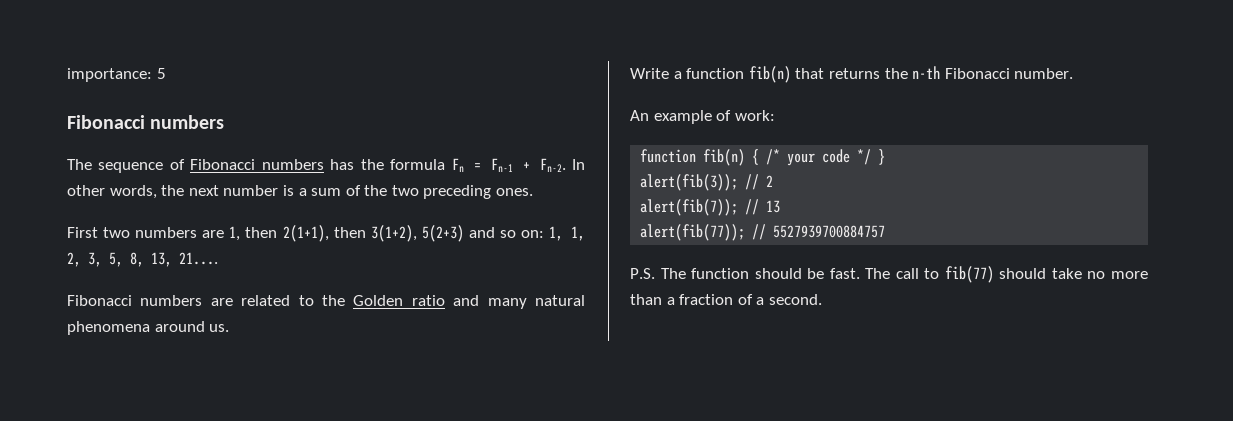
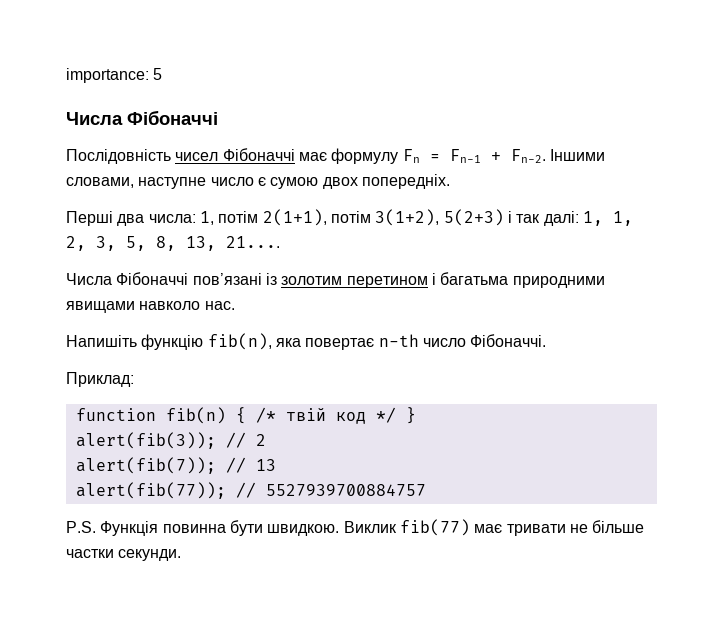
  importance: 5
- Fibonacci numbers
- The sequence of Fibonacci numbers has the formula Fn = Fn-1 + Fn-2.
+ Числа Фібоначчі
+ Послідовність чисел Фібоначчі має формулу Fn = Fn-1 + Fn-2.
- In other words, the next number is a sum of the two preceding ones.
- First two numbers are 1, then 2(1+1), then 3(1+2), 5(2+3) and so on: 1, 1, 2, 3, 5, 8, 13, 21....
+ Іншими словами, наступне число є сумою двох попередніх.
+ Перші два числа: 1, потім 2(1+1), потім 3(1+2), 5(2+3) і так далі: 1, 1, 2, 3, 5, 8, 13, 21....
- Fibonacci numbers are related to the Golden ratio and many natural phenomena around us.
- Write a function fib(n) that returns the n-th Fibonacci number.
- An example of work:
+ Числа Фібоначчі пов’язані із золотим перетином і багатьма природними явищами навколо нас.
+ Напишіть функцію fib(n), яка повертає n-th число Фібоначчі.
+ Приклад:
- function fib(n) { /* your code */ }
+ function fib(n) { /* твій код */ }
- P.S. The function should be fast. The call to fib(77) should take no more than a fraction of a second.
+ P.S. Функція повинна бути швидкою. Виклик fib(77) має тривати не більше частки секунди.

